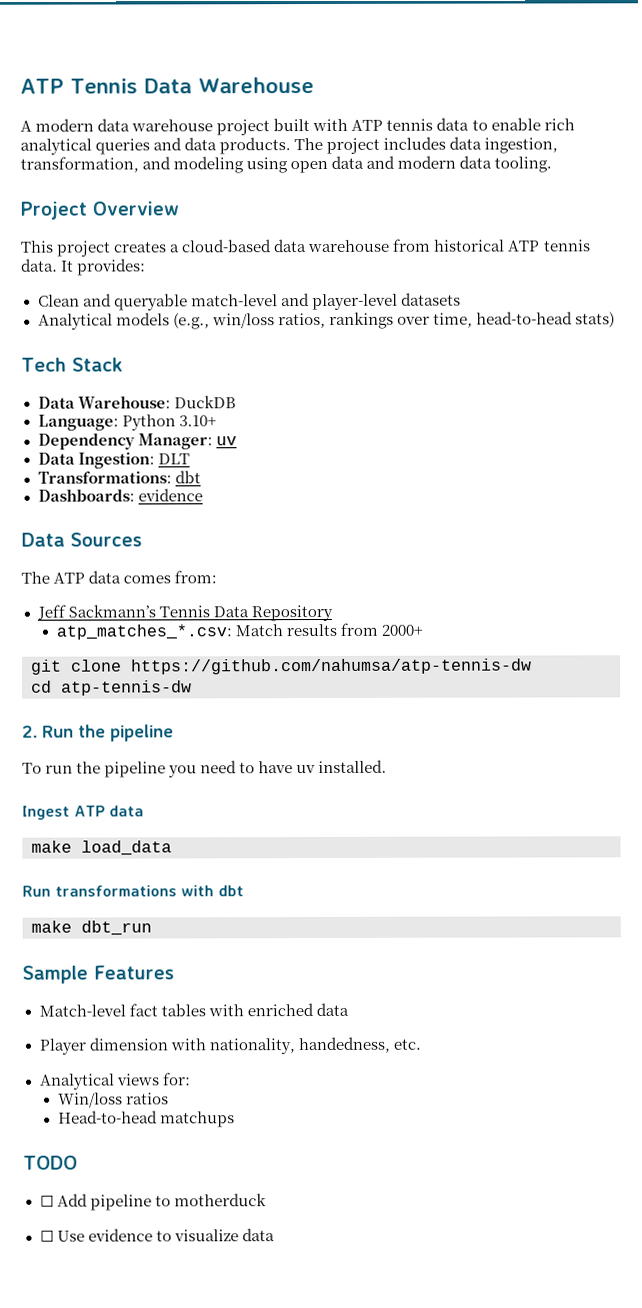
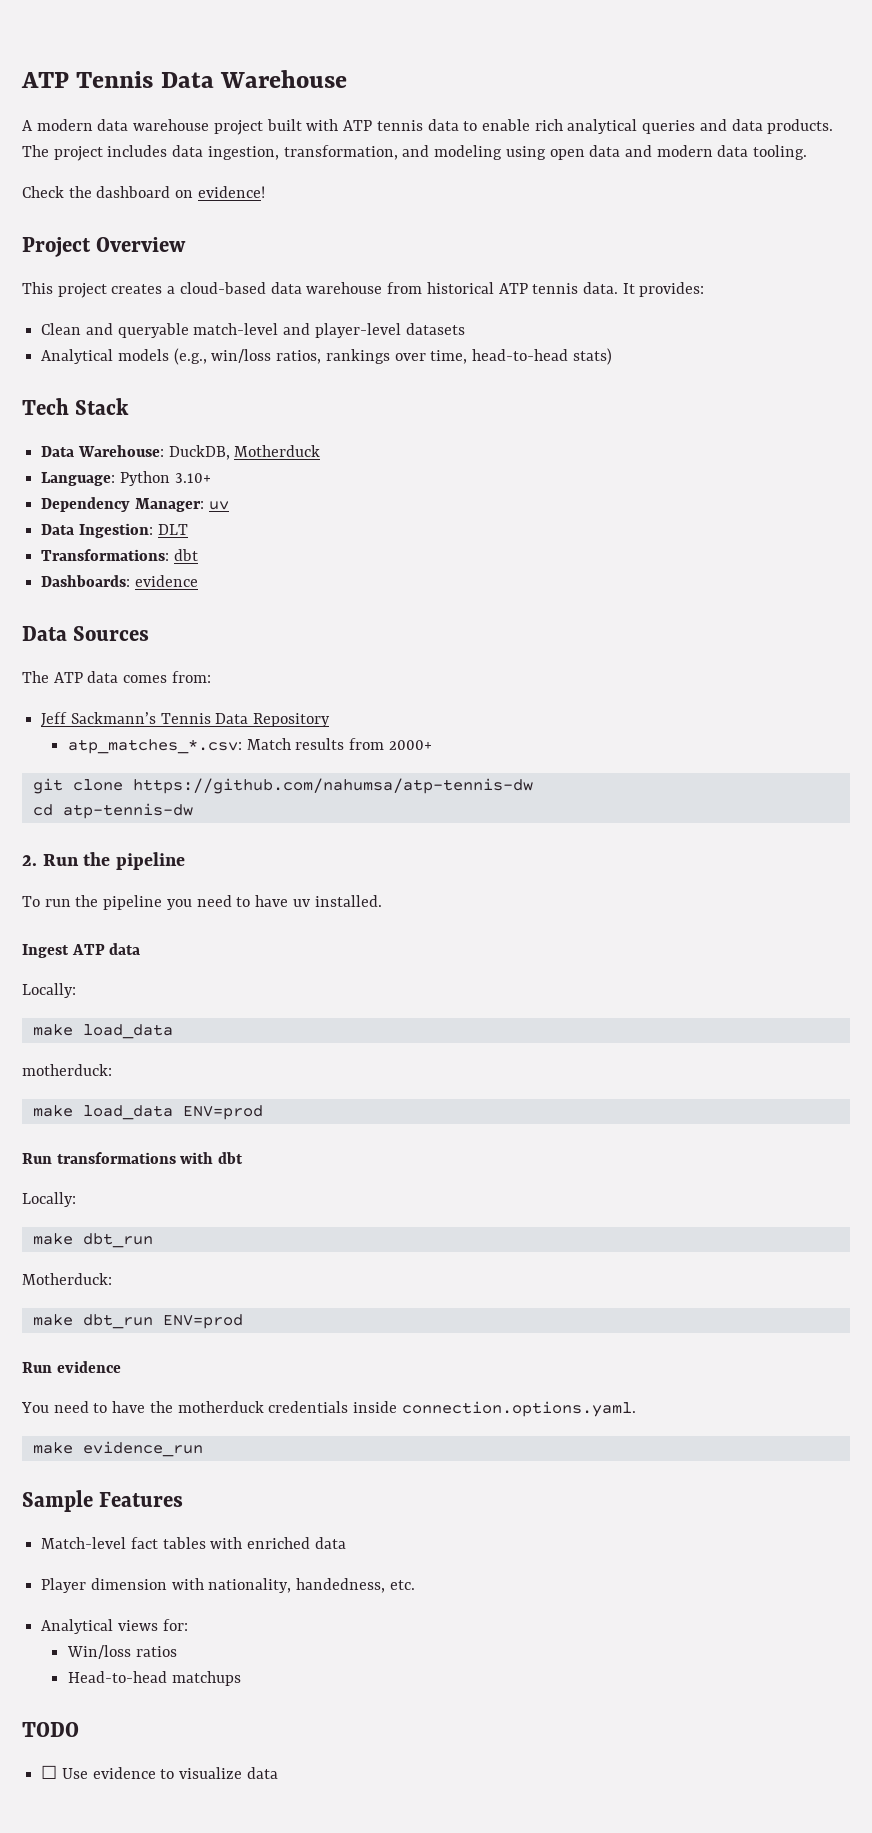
+ Check the dashboard on evidence!
- Data Warehouse: DuckDB
+ Data Warehouse: DuckDB, Motherduck
  Ingest ATP data
+ Locally:
  make load_data
+ motherduck:
+ make load_data ENV=prod
  Run transformations with dbt
+ Locally:
  make dbt_run
+ Motherduck:
+ make dbt_run ENV=prod
+ Run evidence
+ You need to have the motherduck credentials inside connection.options.yaml.
+ make evidence_run
- ☐ Add pipeline to motherduck

